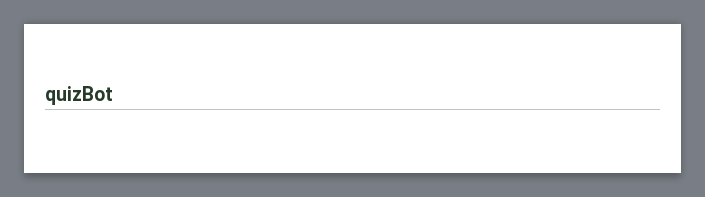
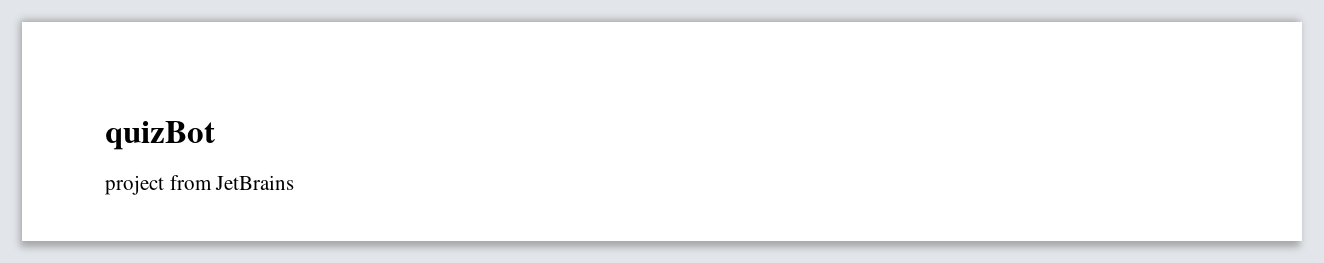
+ project from JetBrains

